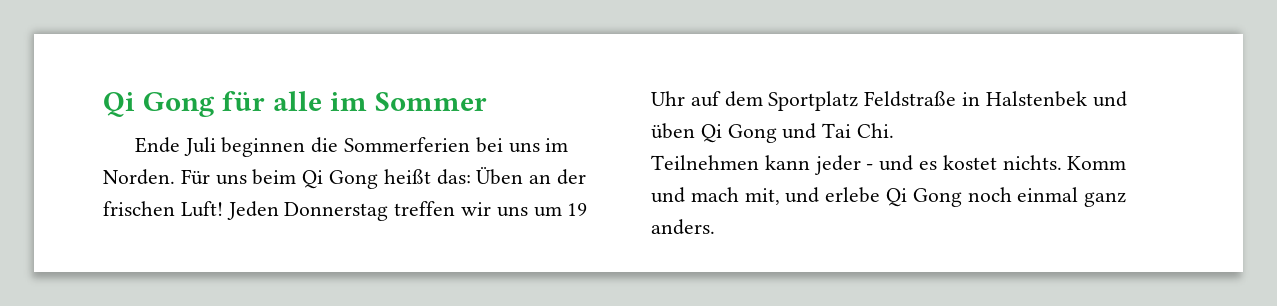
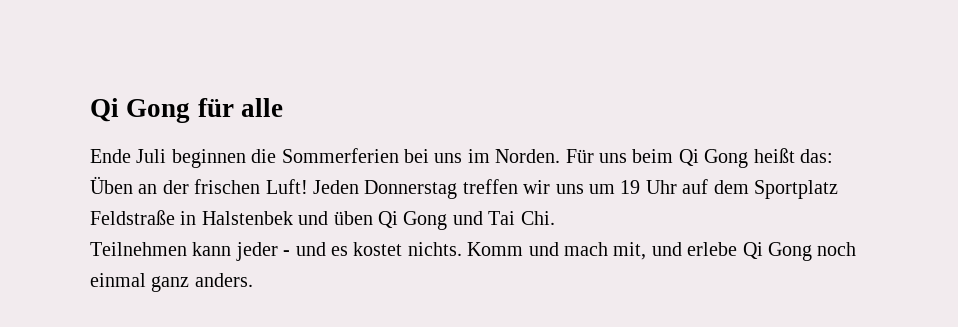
- Qi Gong für alle im Sommer
+ Qi Gong für alle

